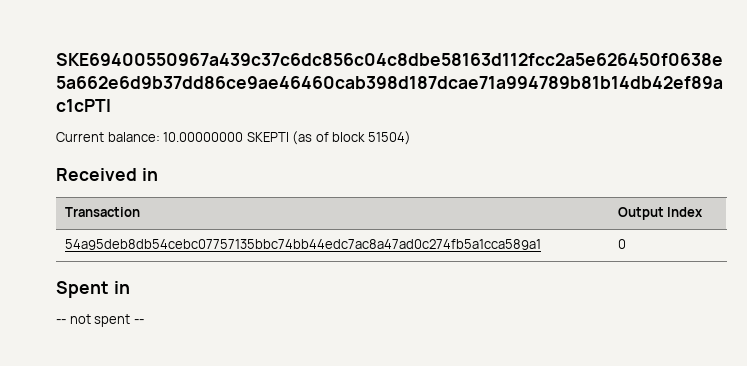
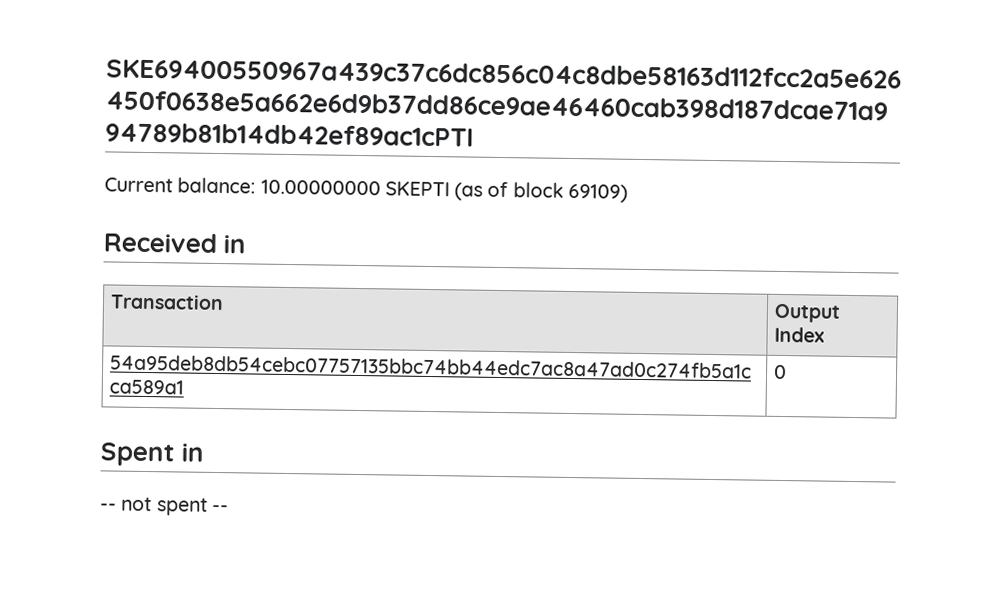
- Current balance: 10.00000000 SKEPTI (as of block 51504)
+ Current balance: 10.00000000 SKEPTI (as of block 69109)

